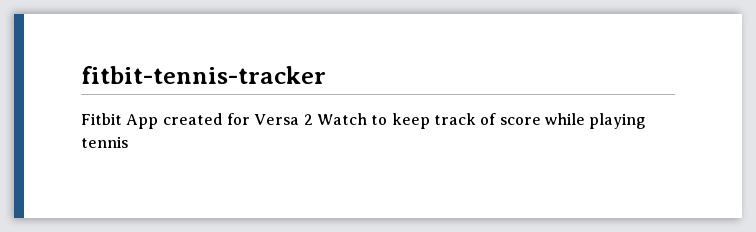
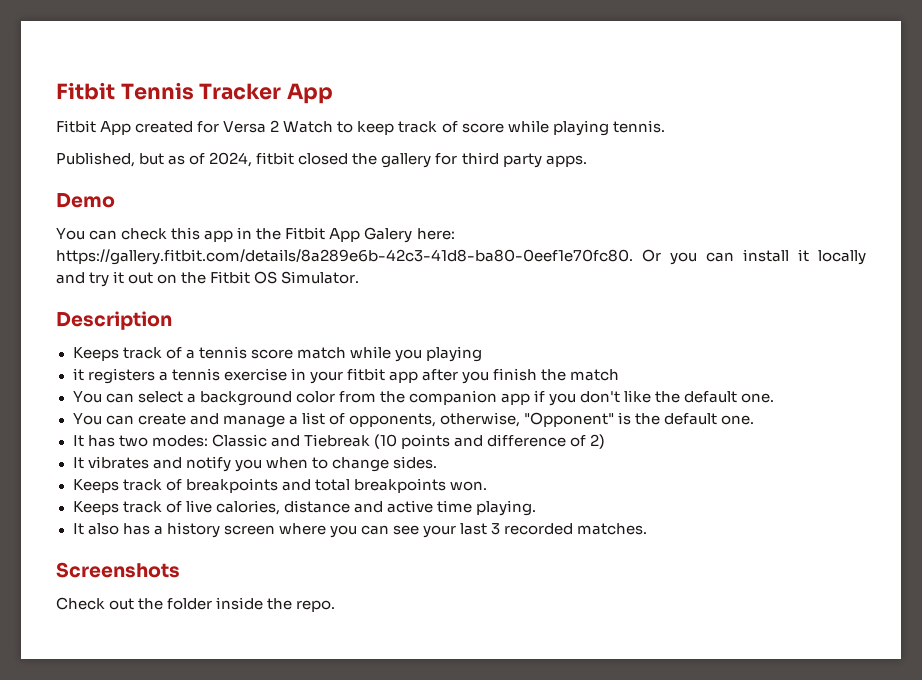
- fitbit-tennis-tracker
+ Fitbit Tennis Tracker App
- Fitbit App created for Versa 2 Watch to keep track of score while playing tennis
+ Fitbit App created for Versa 2 Watch to keep track of score while playing tennis.
+ Published, but as of 2024, fitbit closed the gallery for third party apps.
+ Demo
+ You can check this app in the Fitbit App Galery here: https://gallery.fitbit.com/details/8a289e6b-42c3-41d8-ba80-0eef1e70fc80. Or you can install it locally and try it out on the Fitbit OS Simulator.
+ Description
+ Keeps track of a tennis score match while you playing
+ it registers a tennis exercise in your fitbit app after you finish the match
+ You can select a background color from the companion app if you don't like the default one.
+ You can create and manage a list of opponents, otherwise, "Opponent" is the default one.
+ It has two modes: Classic and Tiebreak (10 points and difference of 2)
+ It vibrates and notify you when to change sides.
+ Keeps track of breakpoints and total breakpoints won.
+ Keeps track of live calories, distance and active time playing.
+ It also has a history screen where you can see your last 3 recorded matches.
+ Screenshots
+ Check out the folder inside the repo.

